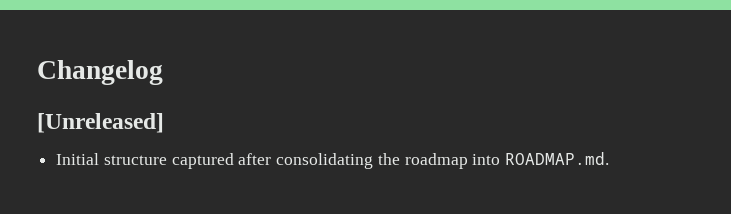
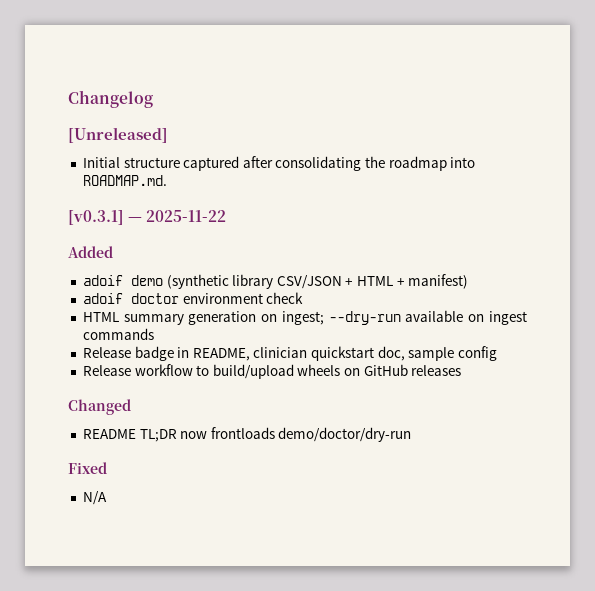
+ [v0.3.1] — 2025-11-22
+ Added
+ adoif demo (synthetic library CSV/JSON + HTML + manifest)
+ adoif doctor environment check
+ HTML summary generation on ingest; --dry-run available on ingest commands
+ Release badge in README, clinician quickstart doc, sample config
+ Release workflow to build/upload wheels on GitHub releases
+ Changed
+ README TL;DR now frontloads demo/doctor/dry-run
+ Fixed
+ N/A

